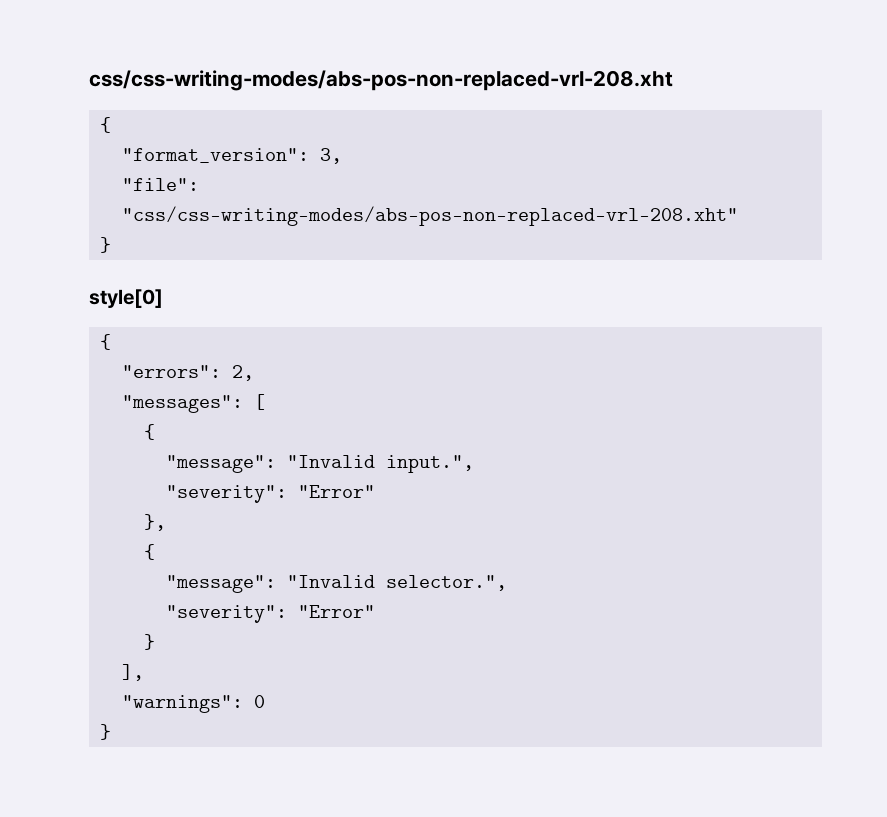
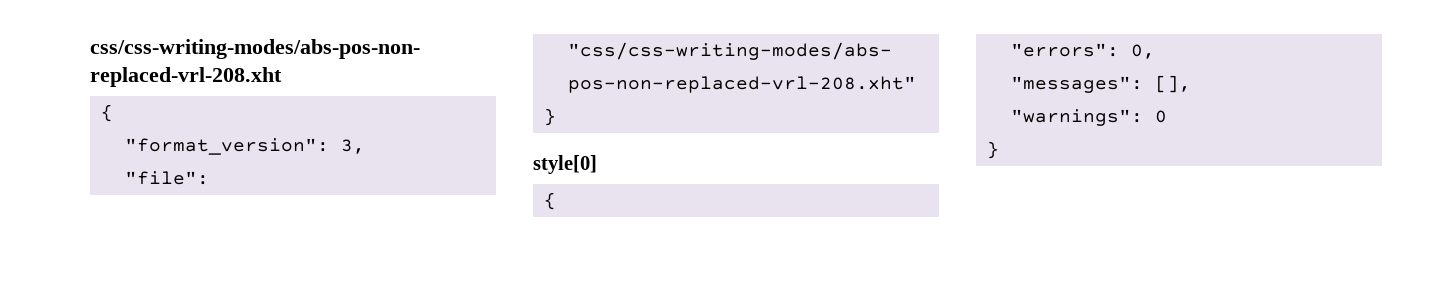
- "errors": 2,
+ "errors": 0,
- "messages": [
- {
- "message": "Invalid input.",
- "severity": "Error"
- },
- {
- "message": "Invalid selector.",
- "severity": "Error"
- }
- ],
+ "messages": [],

